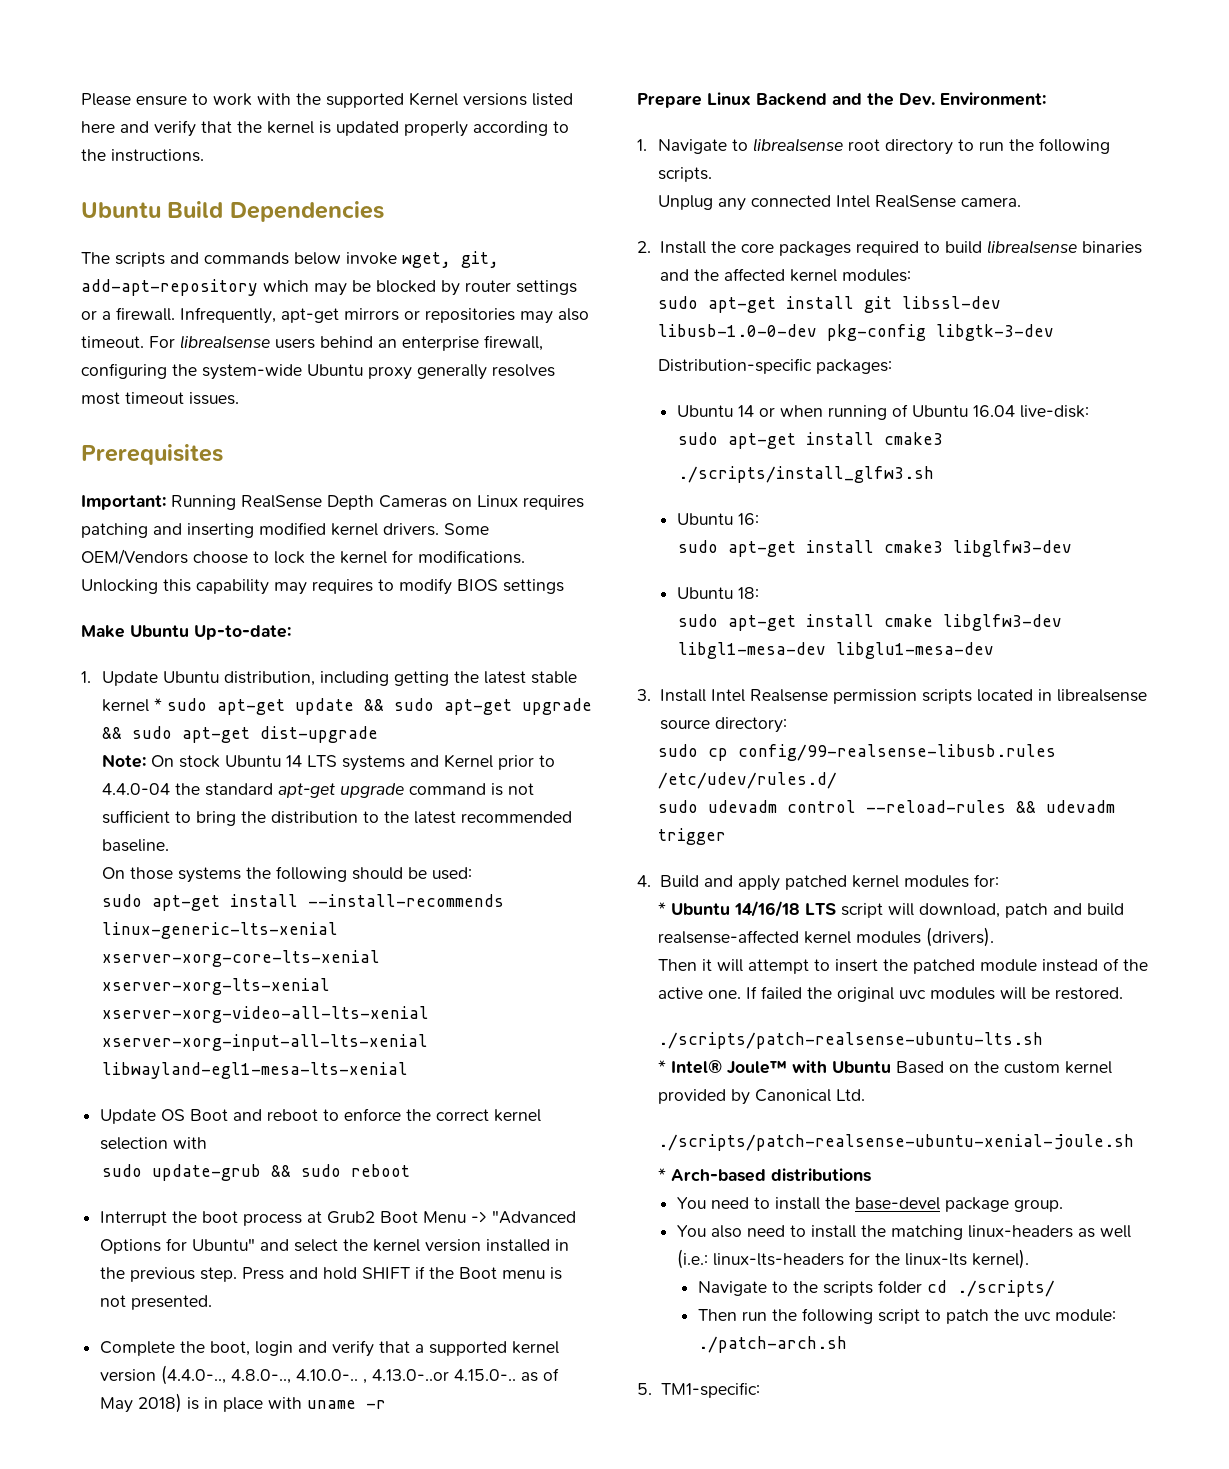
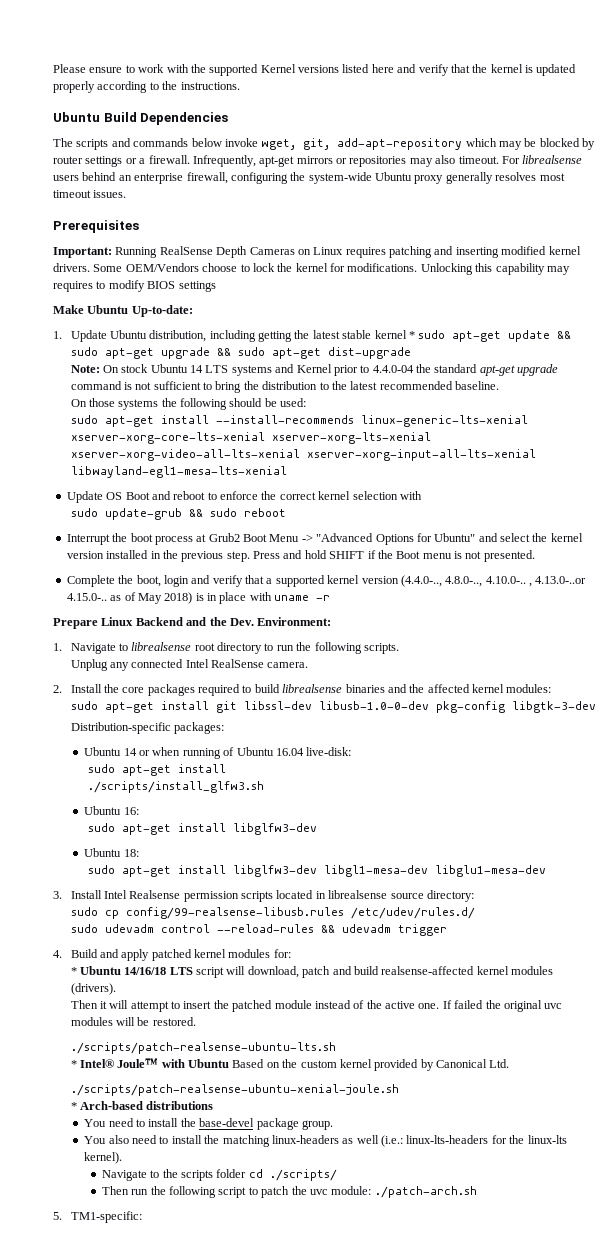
  Ubuntu 14 or when running of Ubuntu 16.04 live-disk:
- sudo apt-get install cmake3
+ sudo apt-get install
  Ubuntu 16:
- sudo apt-get install cmake3 libglfw3-dev
+ sudo apt-get install libglfw3-dev
- sudo apt-get install cmake libglfw3-dev libgl1-mesa-dev libglu1-mesa-dev
+ sudo apt-get install libglfw3-dev libgl1-mesa-dev libglu1-mesa-dev

